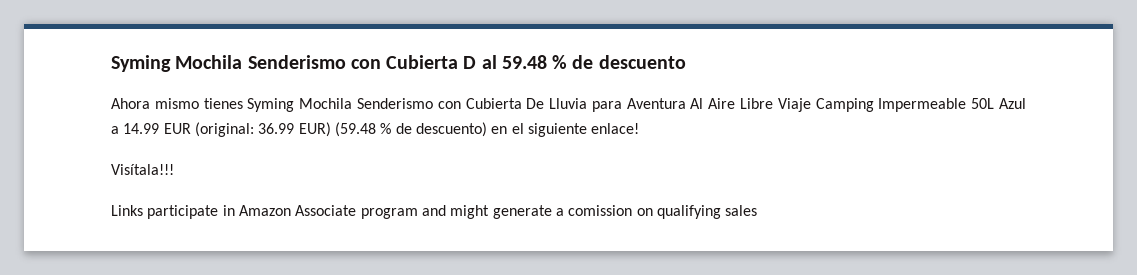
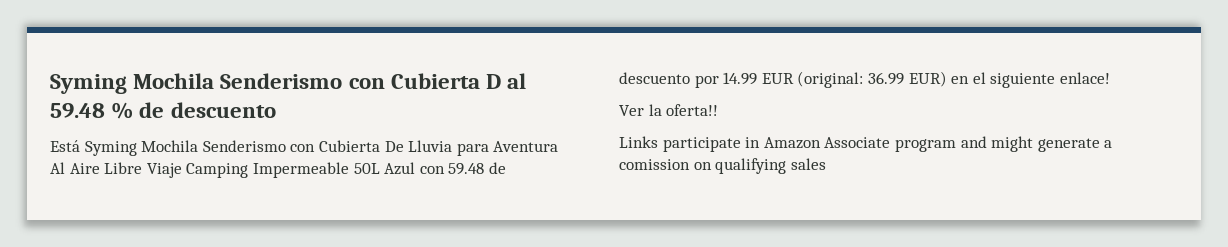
- Ahora mismo tienes Syming Mochila Senderismo con Cubierta De Lluvia para Aventura Al Aire Libre Viaje Camping Impermeable 50L Azul a 14.99 EUR (original: 36.99 EUR) (59.48 % de descuento) en el siguiente enlace!
+ Está Syming Mochila Senderismo con Cubierta De Lluvia para Aventura Al Aire Libre Viaje Camping Impermeable 50L Azul con 59.48 de descuento por 14.99 EUR (original: 36.99 EUR) en el siguiente enlace!
- Visítala!!!
+ Ver la oferta!!

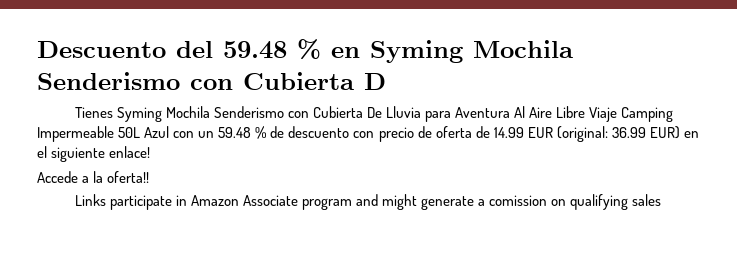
- Syming Mochila Senderismo con Cubierta D al 59.48 % de descuento
- Está Syming Mochila Senderismo con Cubierta De Lluvia para Aventura Al Aire Libre Viaje Camping Impermeable 50L Azul con 59.48 de descuento por 14.99 EUR (original: 36.99 EUR) en el siguiente enlace!
+ Descuento del 59.48 % en Syming Mochila Senderismo con Cubierta D
+ Tienes Syming Mochila Senderismo con Cubierta De Lluvia para Aventura Al Aire Libre Viaje Camping Impermeable 50L Azul con un 59.48 % de descuento con precio de oferta de 14.99 EUR (original: 36.99 EUR) en el siguiente enlace!
- Ver la oferta!!
+ Accede a la oferta!!

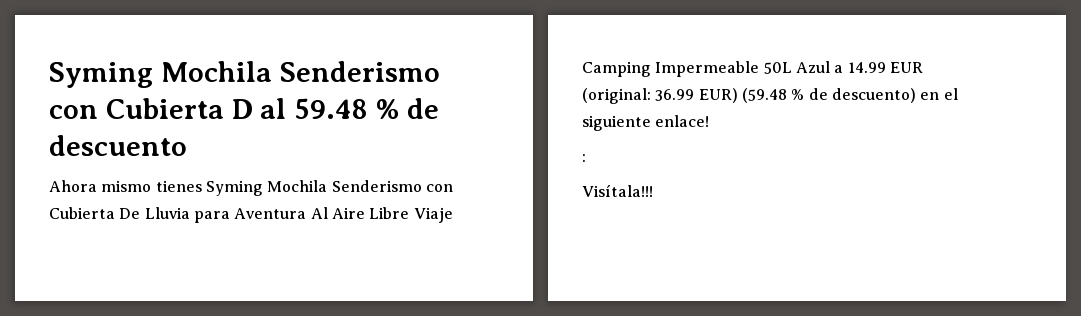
- Descuento del 59.48 % en Syming Mochila Senderismo con Cubierta D
- Tienes Syming Mochila Senderismo con Cubierta De Lluvia para Aventura Al Aire Libre Viaje Camping Impermeable 50L Azul con un 59.48 % de descuento con precio de oferta de 14.99 EUR (original: 36.99 EUR) en el siguiente enlace!
+ Syming Mochila Senderismo con Cubierta D al 59.48 % de descuento
+ Ahora mismo tienes Syming Mochila Senderismo con Cubierta De Lluvia para Aventura Al Aire Libre Viaje Camping Impermeable 50L Azul a 14.99 EUR (original: 36.99 EUR) (59.48 % de descuento) en el siguiente enlace!
- Accede a la oferta!!
- Links participate in Amazon Associate program and might generate a comission on qualifying sales
+ :
+ Visítala!!!

